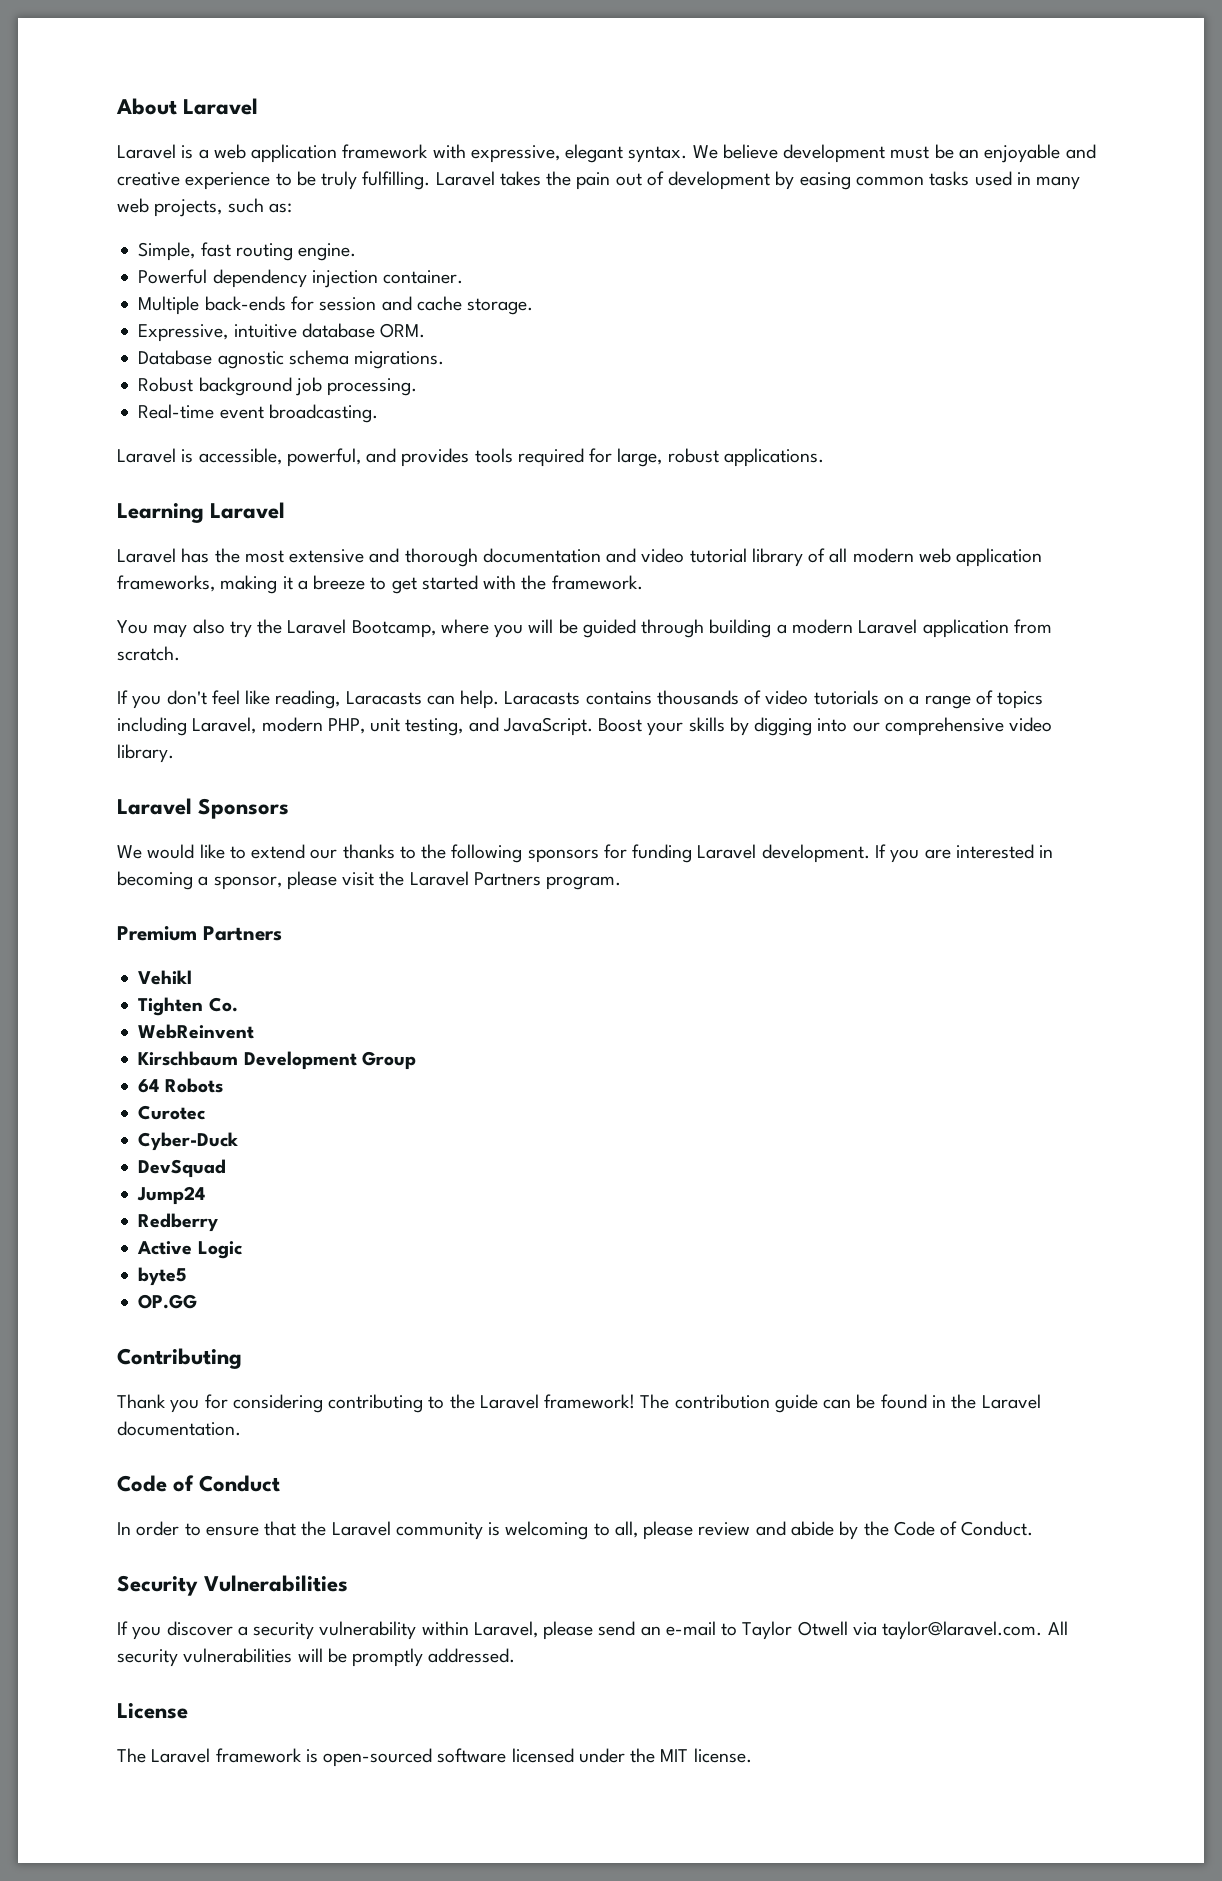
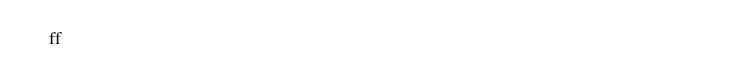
- About Laravel
- Laravel is a web application framework with expressive, elegant syntax. We believe development must be an enjoyable and creative experience to be truly fulfilling. Laravel takes the pain out of development by easing common tasks used in many web projects, such as:
- Simple, fast routing engine.
- Powerful dependency injection container.
- Multiple back-ends for session and cache storage.
- Expressive, intuitive database ORM.
- Database agnostic schema migrations.
- Robust background job processing.
- Real-time event broadcasting.
- Laravel is accessible, powerful, and provides tools required for large, robust applications.
- Learning Laravel
- Laravel has the most extensive and thorough documentation and video tutorial library of all modern web application frameworks, making it a breeze to get started with the framework.
- You may also try the Laravel Bootcamp, where you will be guided through building a modern Laravel application from scratch.
- If you don't feel like reading, Laracasts can help. Laracasts contains thousands of video tutorials on a range of topics including Laravel, modern PHP, unit testing, and JavaScript. Boost your skills by digging into our comprehensive video library.
- Laravel Sponsors
- We would like to extend our thanks to the following sponsors for funding Laravel development. If you are interested in becoming a sponsor, please visit the Laravel Partners program.
- Premium Partners
- Vehikl
- Tighten Co.
- WebReinvent
- Kirschbaum Development Group
- 64 Robots
- Curotec
- Cyber-Duck
- DevSquad
- Jump24
- Redberry
- Active Logic
- byte5
- OP.GG
- Contributing
- Thank you for considering contributing to the Laravel framework! The contribution guide can be found in the Laravel documentation.
- Code of Conduct
- In order to ensure that the Laravel community is welcoming to all, please review and abide by the Code of Conduct.
- Security Vulnerabilities
- If you discover a security vulnerability within Laravel, please send an e-mail to Taylor Otwell via taylor@laravel.com. All security vulnerabilities will be promptly addressed.
- License
- The Laravel framework is open-sourced software licensed under the MIT license.
+ ff

